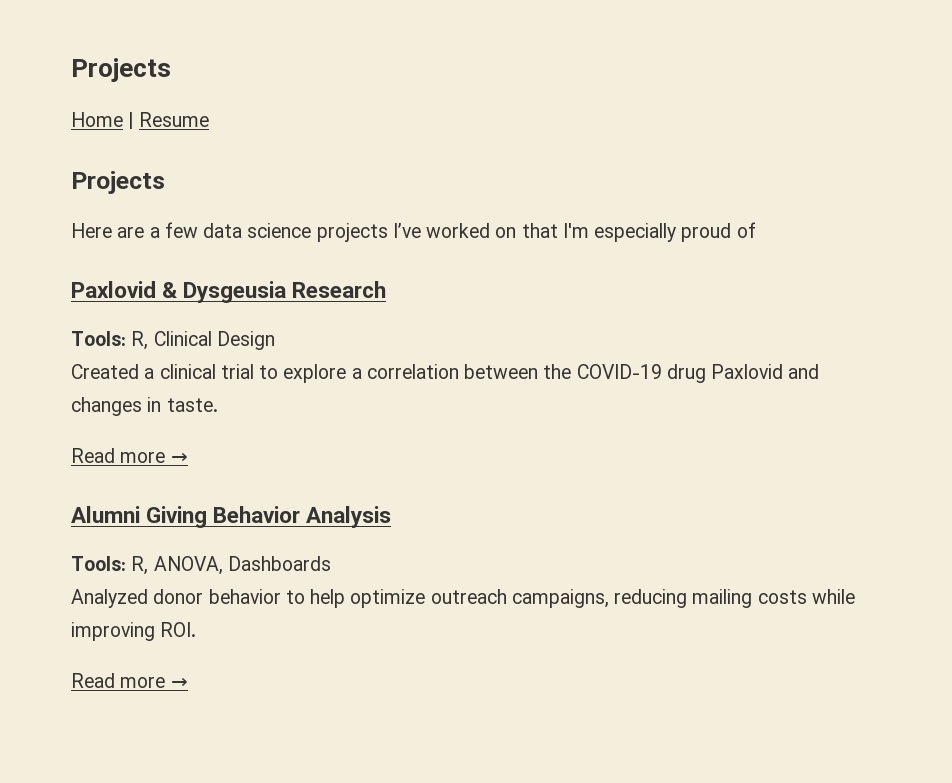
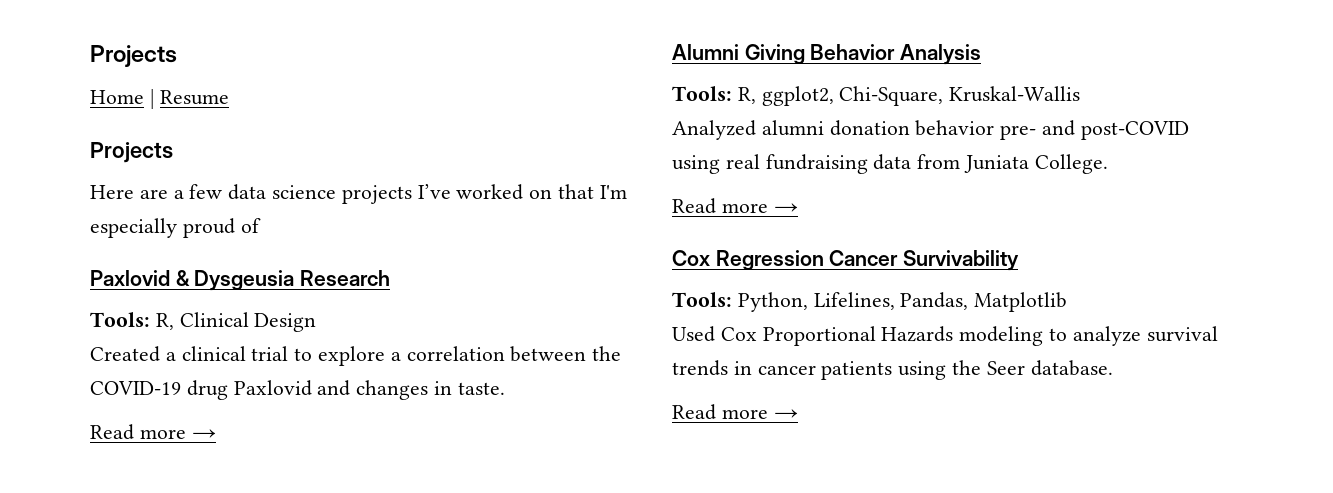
- Tools: R, ANOVA, Dashboards
- Analyzed donor behavior to help optimize outreach campaigns, reducing mailing costs while improving ROI.
+ Tools: R, ggplot2, Chi-Square, Kruskal-Wallis
+ Analyzed alumni donation behavior pre- and post-COVID using real fundraising data from Juniata College.
+ Read more →
+ Cox Regression Cancer Survivability
+ Tools: Python, Lifelines, Pandas, Matplotlib
+ Used Cox Proportional Hazards modeling to analyze survival trends in cancer patients using the Seer database.

